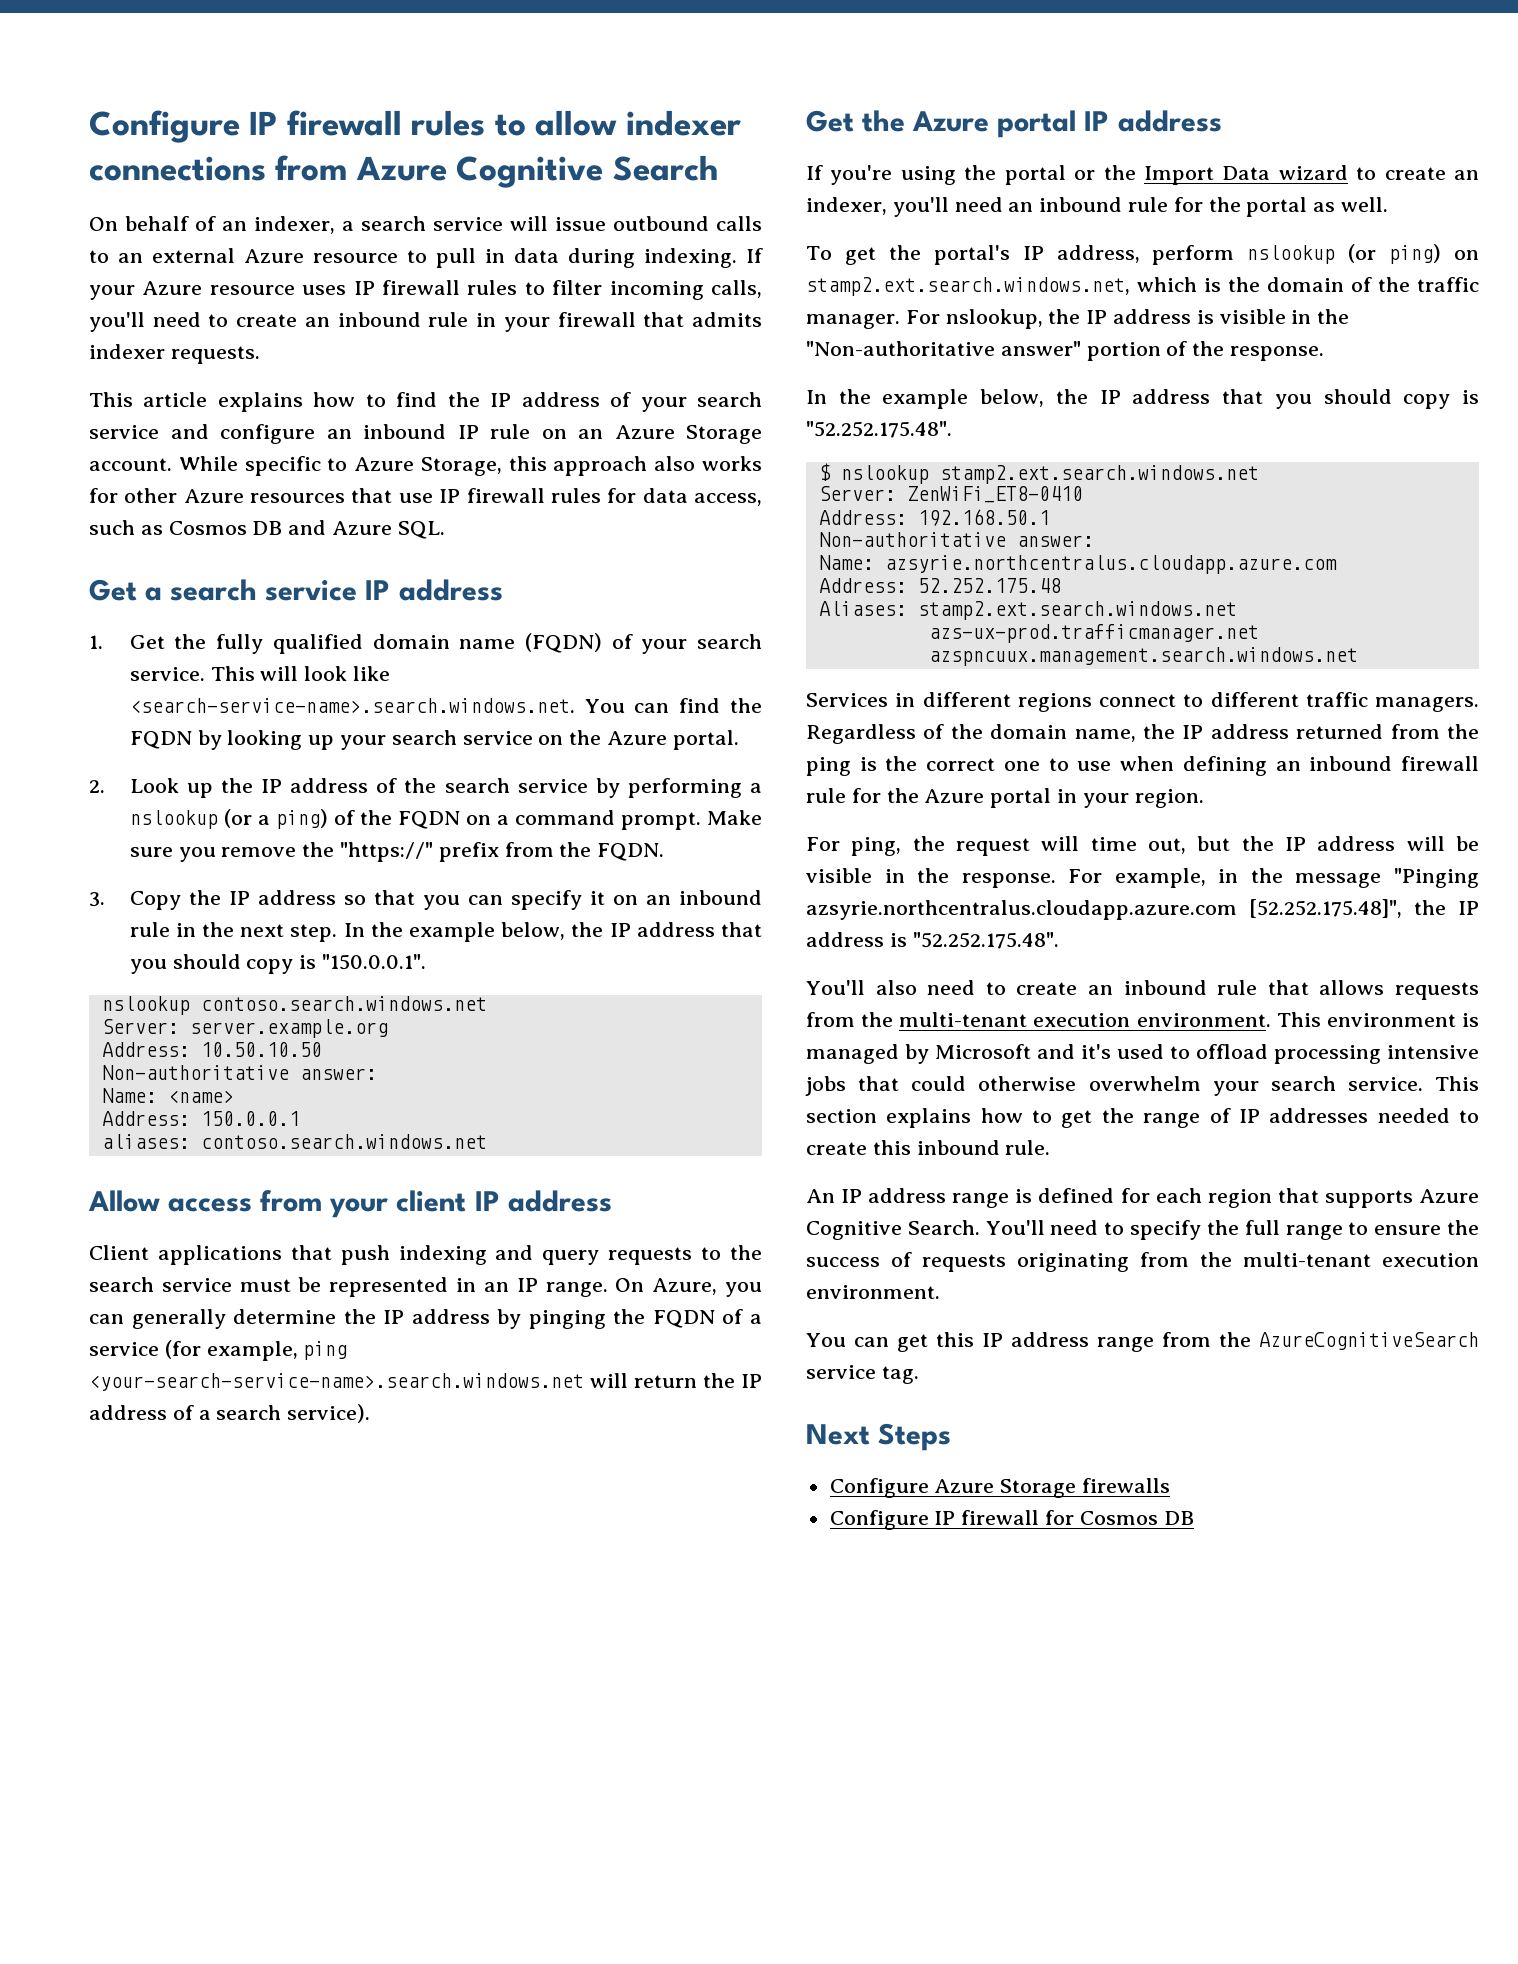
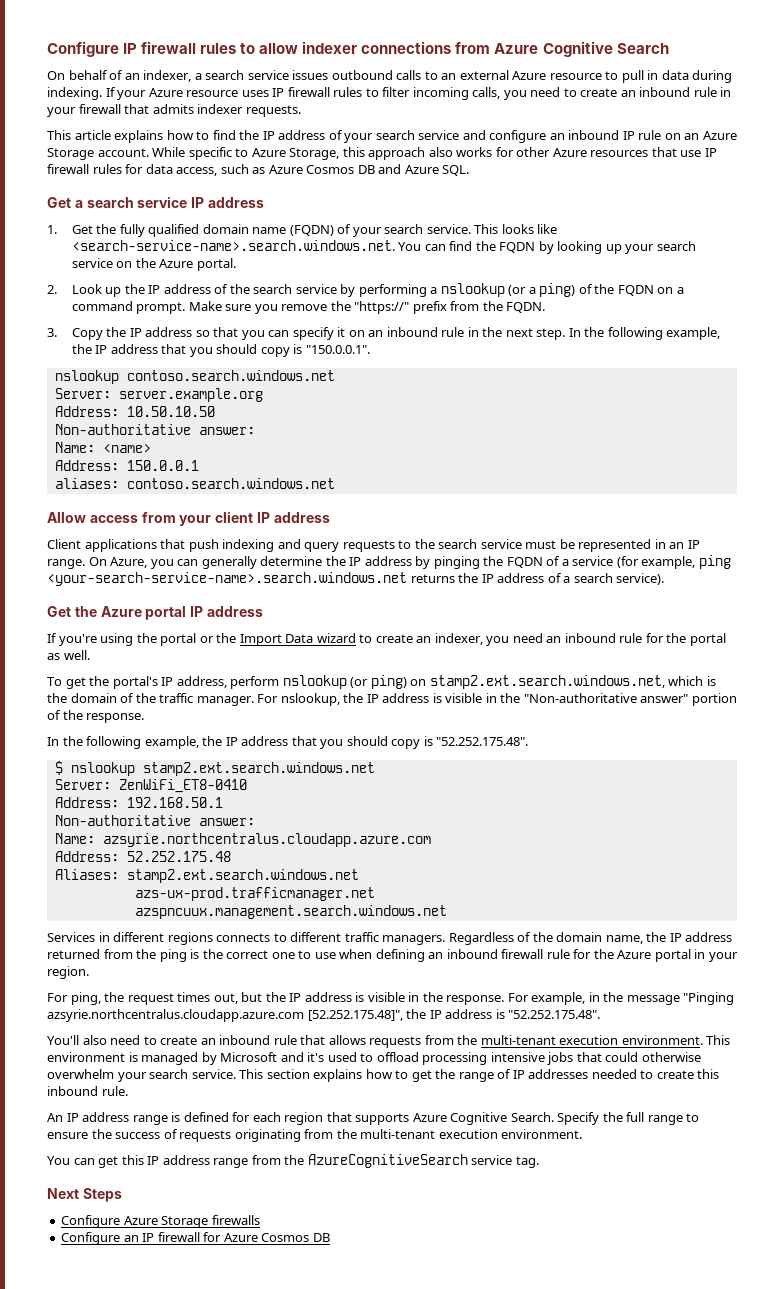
- On behalf of an indexer, a search service will issue outbound calls to an external Azure resource to pull in data during indexing.
+ On behalf of an indexer, a search service issues outbound calls to an external Azure resource to pull in data during indexing.
- If your Azure resource uses IP firewall rules to filter incoming calls, you'll need to create an inbound rule in your firewall that admits indexer requests.
+ If your Azure resource uses IP firewall rules to filter incoming calls, you need to create an inbound rule in your firewall that admits indexer requests.
- While specific to Azure Storage, this approach also works for other Azure resources that use IP firewall rules for data access, such as Cosmos DB and Azure SQL.
+ While specific to Azure Storage, this approach also works for other Azure resources that use IP firewall rules for data access, such as Azure Cosmos DB and Azure SQL.
- This will look like <search-service-name>.search.windows.net. You can find the FQDN by looking up your search service on the Azure portal.
+ This looks like <search-service-name>.search.windows.net. You can find the FQDN by looking up your search service on the Azure portal.
- In the example below, the IP address that you should copy is "150.0.0.1".
+ In the following example, the IP address that you should copy is "150.0.0.1".
- On Azure, you can generally determine the IP address by pinging the FQDN of a service (for example, ping <your-search-service-name>.search.windows.net will return the IP address of a search service).
+ On Azure, you can generally determine the IP address by pinging the FQDN of a service (for example, ping <your-search-service-name>.search.windows.net returns the IP address of a search service).
- If you're using the portal or the Import Data wizard to create an indexer, you'll need an inbound rule for the portal as well.
+ If you're using the portal or the Import Data wizard to create an indexer, you need an inbound rule for the portal as well.
- In the example below, the IP address that you should copy is "52.252.175.48".
+ In the following example, the IP address that you should copy is "52.252.175.48".
- Services in different regions connect to different traffic managers.
+ Services in different regions connects to different traffic managers.
- For ping, the request will time out, but the IP address will be visible in the response.
+ For ping, the request times out, but the IP address is visible in the response.
- You'll need to specify the full range to ensure the success of requests originating from the multi-tenant execution environment.
+ Specify the full range to ensure the success of requests originating from the multi-tenant execution environment.
- Configure IP firewall for Cosmos DB
+ Configure an IP firewall for Azure Cosmos DB

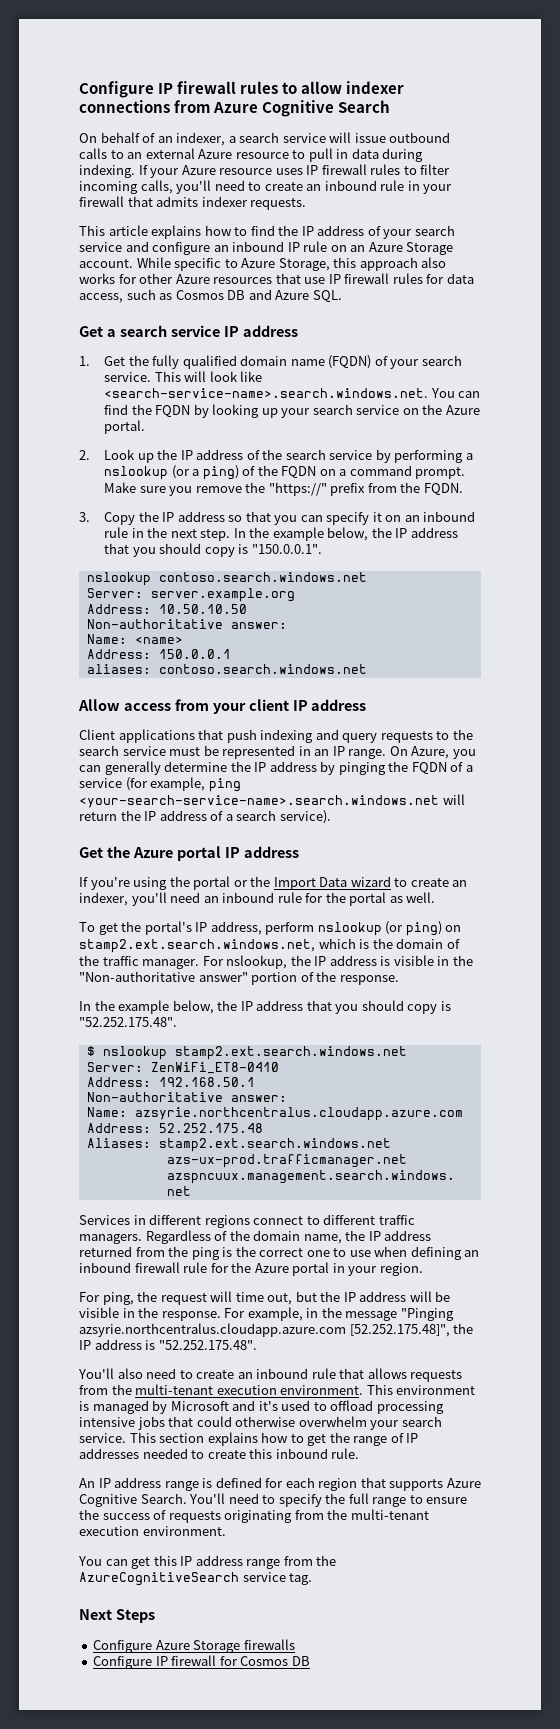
- On behalf of an indexer, a search service issues outbound calls to an external Azure resource to pull in data during indexing.
+ On behalf of an indexer, a search service will issue outbound calls to an external Azure resource to pull in data during indexing.
- If your Azure resource uses IP firewall rules to filter incoming calls, you need to create an inbound rule in your firewall that admits indexer requests.
+ If your Azure resource uses IP firewall rules to filter incoming calls, you'll need to create an inbound rule in your firewall that admits indexer requests.
- While specific to Azure Storage, this approach also works for other Azure resources that use IP firewall rules for data access, such as Azure Cosmos DB and Azure SQL.
+ While specific to Azure Storage, this approach also works for other Azure resources that use IP firewall rules for data access, such as Cosmos DB and Azure SQL.
- This looks like <search-service-name>.search.windows.net. You can find the FQDN by looking up your search service on the Azure portal.
+ This will look like <search-service-name>.search.windows.net. You can find the FQDN by looking up your search service on the Azure portal.
- In the following example, the IP address that you should copy is "150.0.0.1".
+ In the example below, the IP address that you should copy is "150.0.0.1".
- On Azure, you can generally determine the IP address by pinging the FQDN of a service (for example, ping <your-search-service-name>.search.windows.net returns the IP address of a search service).
+ On Azure, you can generally determine the IP address by pinging the FQDN of a service (for example, ping <your-search-service-name>.search.windows.net will return the IP address of a search service).
- If you're using the portal or the Import Data wizard to create an indexer, you need an inbound rule for the portal as well.
+ If you're using the portal or the Import Data wizard to create an indexer, you'll need an inbound rule for the portal as well.
- In the following example, the IP address that you should copy is "52.252.175.48".
+ In the example below, the IP address that you should copy is "52.252.175.48".
- Services in different regions connects to different traffic managers.
+ Services in different regions connect to different traffic managers.
- For ping, the request times out, but the IP address is visible in the response.
+ For ping, the request will time out, but the IP address will be visible in the response.
- Specify the full range to ensure the success of requests originating from the multi-tenant execution environment.
+ You'll need to specify the full range to ensure the success of requests originating from the multi-tenant execution environment.
- Configure an IP firewall for Azure Cosmos DB
+ Configure IP firewall for Cosmos DB

